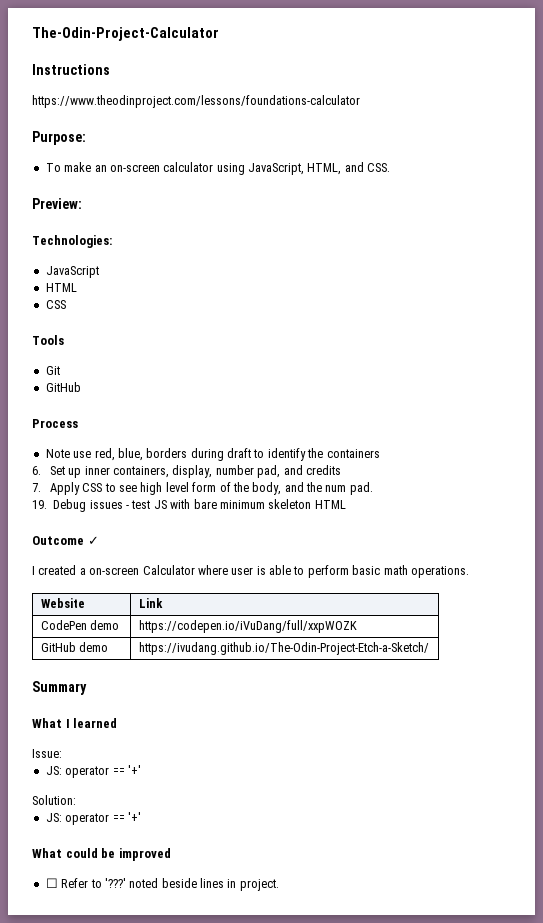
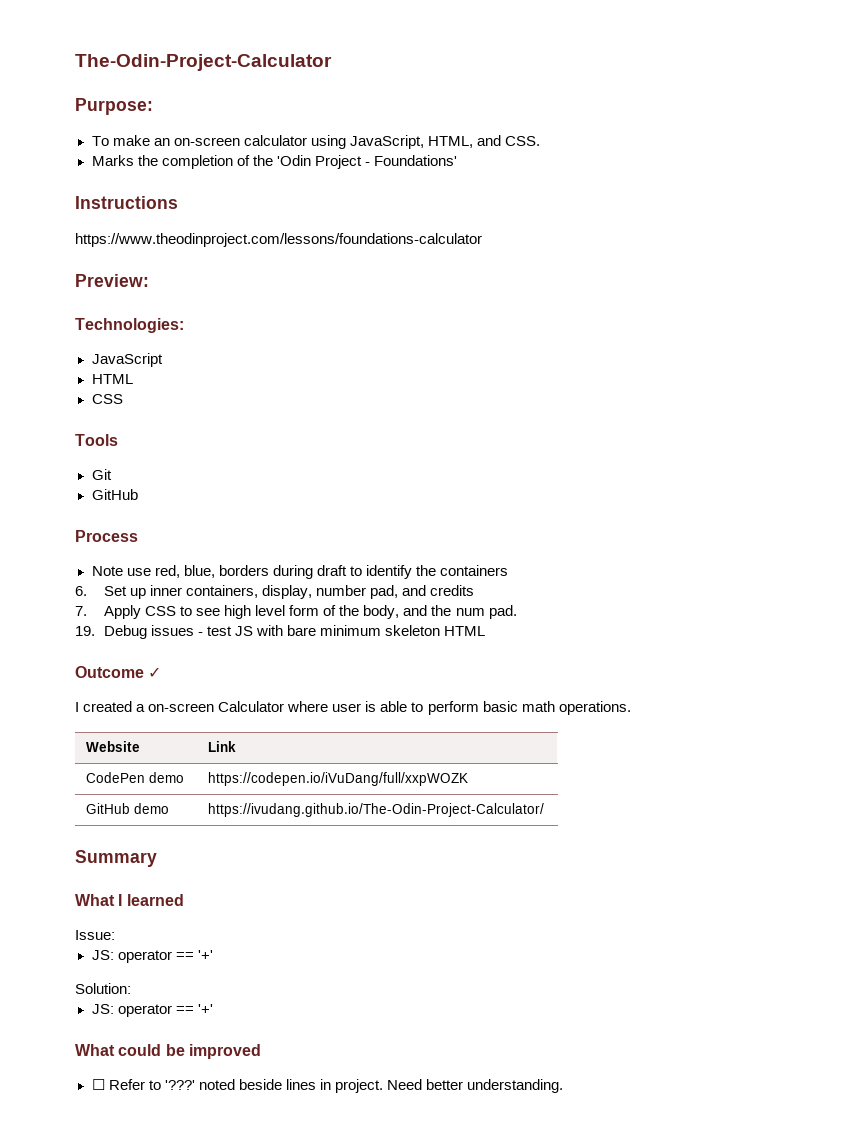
- Instructions
- https://www.theodinproject.com/lessons/foundations-calculator
+ Marks the completion of the 'Odin Project - Foundations'
+ Instructions
+ https://www.theodinproject.com/lessons/foundations-calculator
- GitHub demo | https://ivudang.github.io/The-Odin-Project-Etch-a-Sketch/
+ GitHub demo | https://ivudang.github.io/The-Odin-Project-Calculator/
+ Need better understanding.

